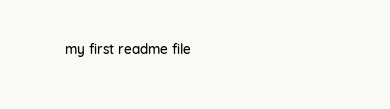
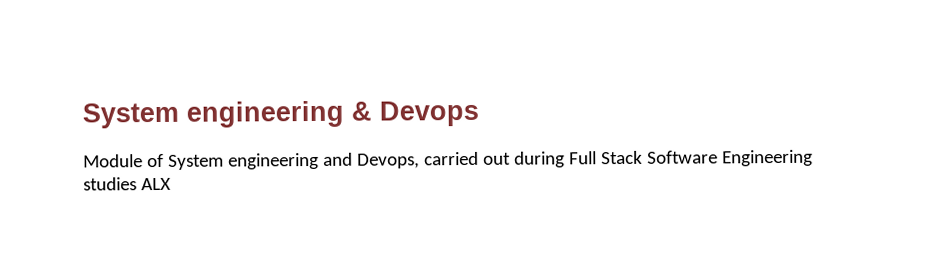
- my first readme file
+ System engineering & Devops
+ Module of System engineering and Devops, carried out during Full Stack Software Engineering studies ALX

